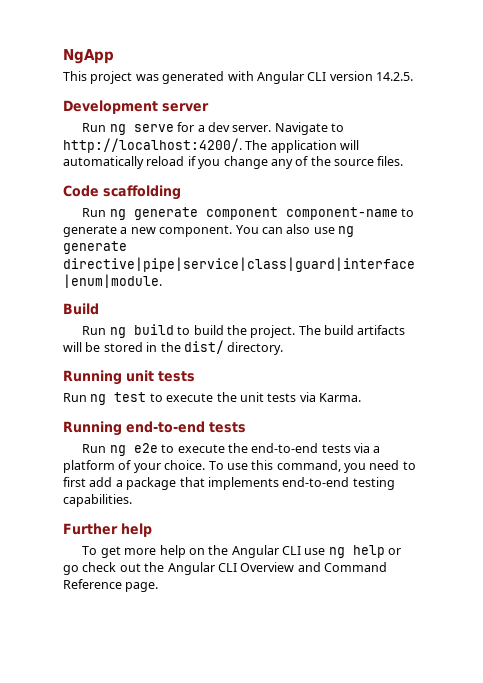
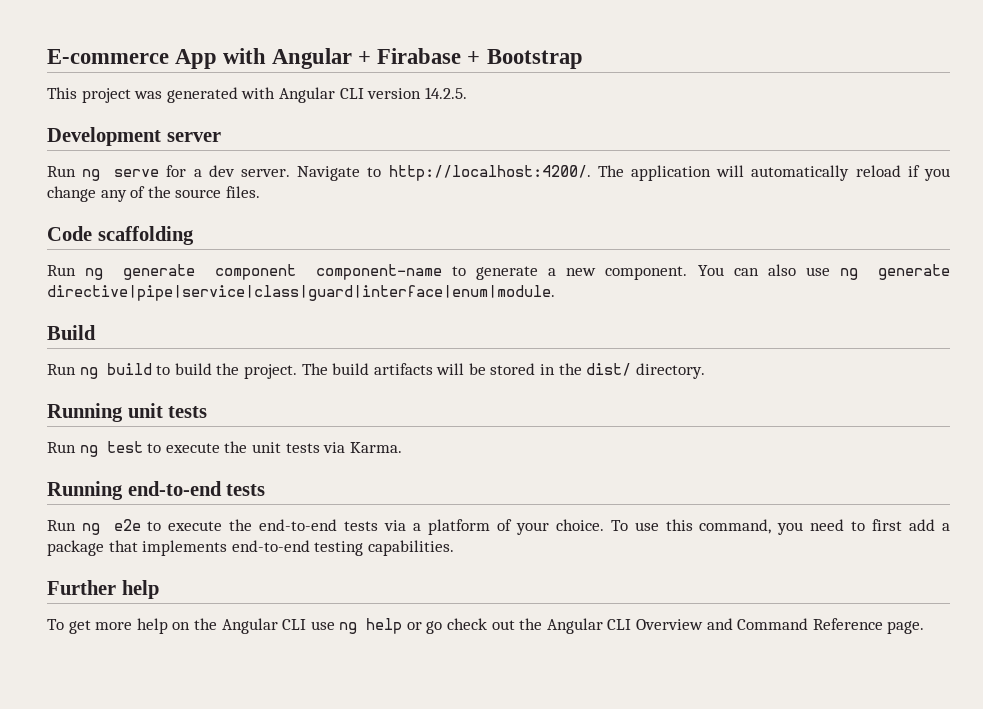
- NgApp
+ E-commerce App with Angular + Firabase + Bootstrap

